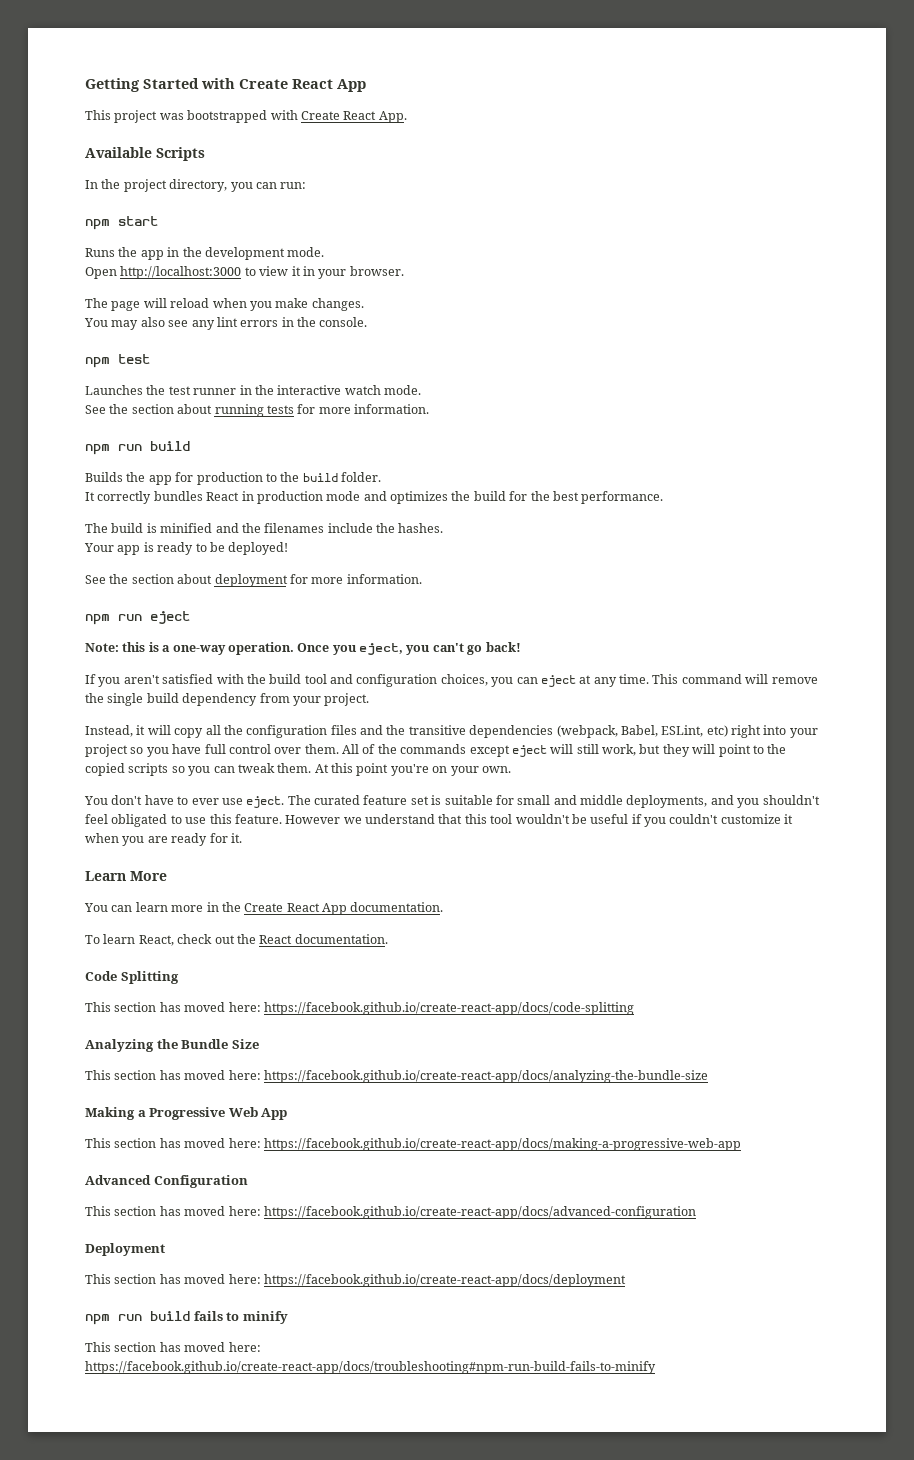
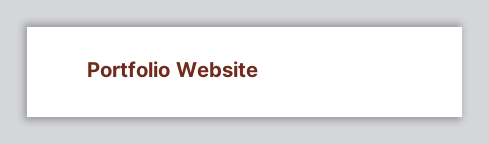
- Getting Started with Create React App
- This project was bootstrapped with Create React App.
- Available Scripts
- In the project directory, you can run:
- npm start
- Runs the app in the development mode.
- Open http://localhost:3000 to view it in your browser.
- The page will reload when you make changes.
- You may also see any lint errors in the console.
- npm test
- Launches the test runner in the interactive watch mode.
- See the section about running tests for more information.
- npm run build
- Builds the app for production to the build folder.
- It correctly bundles React in production mode and optimizes the build for the best performance.
- The build is minified and the filenames include the hashes.
- Your app is ready to be deployed!
- See the section about deployment for more information.
- npm run eject
- Note: this is a one-way operation. Once you eject, you can't go back!
- If you aren't satisfied with the build tool and configuration choices, you can eject at any time. This command will remove the single build dependency from your project.
- Instead, it will copy all the configuration files and the transitive dependencies (webpack, Babel, ESLint, etc) right into your project so you have full control over them. All of the commands except eject will still work, but they will point to the copied scripts so you can tweak them. At this point you're on your own.
- You don't have to ever use eject. The curated feature set is suitable for small and middle deployments, and you shouldn't feel obligated to use this feature. However we understand that this tool wouldn't be useful if you couldn't customize it when you are ready for it.
- Learn More
- You can learn more in the Create React App documentation.
- To learn React, check out the React documentation.
- Code Splitting
- This section has moved here: https://facebook.github.io/create-react-app/docs/code-splitting
- Analyzing the Bundle Size
- This section has moved here: https://facebook.github.io/create-react-app/docs/analyzing-the-bundle-size
- Making a Progressive Web App
- This section has moved here: https://facebook.github.io/create-react-app/docs/making-a-progressive-web-app
- Advanced Configuration
- This section has moved here: https://facebook.github.io/create-react-app/docs/advanced-configuration
- Deployment
- This section has moved here: https://facebook.github.io/create-react-app/docs/deployment
- npm run build fails to minify
- This section has moved here: https://facebook.github.io/create-react-app/docs/troubleshooting#npm-run-build-fails-to-minify
+ Portfolio Website

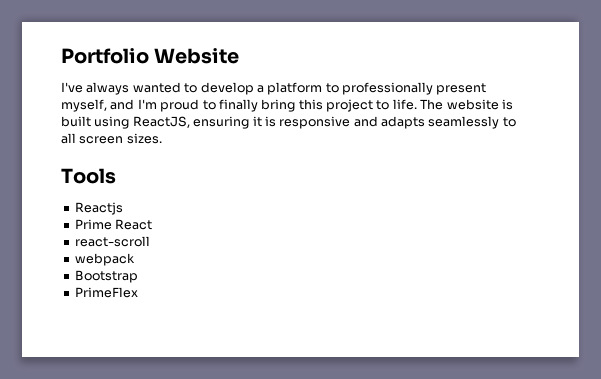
+ I've always wanted to develop a platform to professionally present myself, and I'm proud to finally bring this project to life. The website is built using ReactJS, ensuring it is responsive and adapts seamlessly to all screen sizes.
+ Tools
+ Reactjs
+ Prime React
+ react-scroll
+ webpack
+ Bootstrap
+ PrimeFlex

